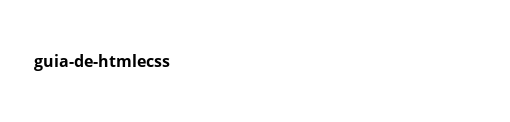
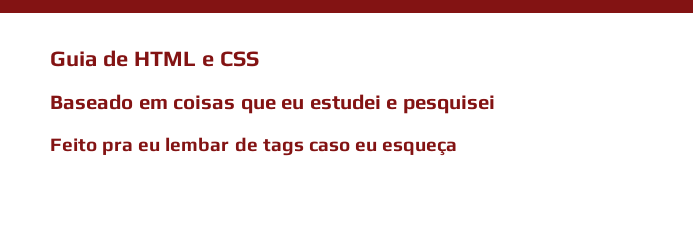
- guia-de-htmlecss
+ Guia de HTML e CSS
+ Baseado em coisas que eu estudei e pesquisei
+ Feito pra eu lembar de tags caso eu esqueça

